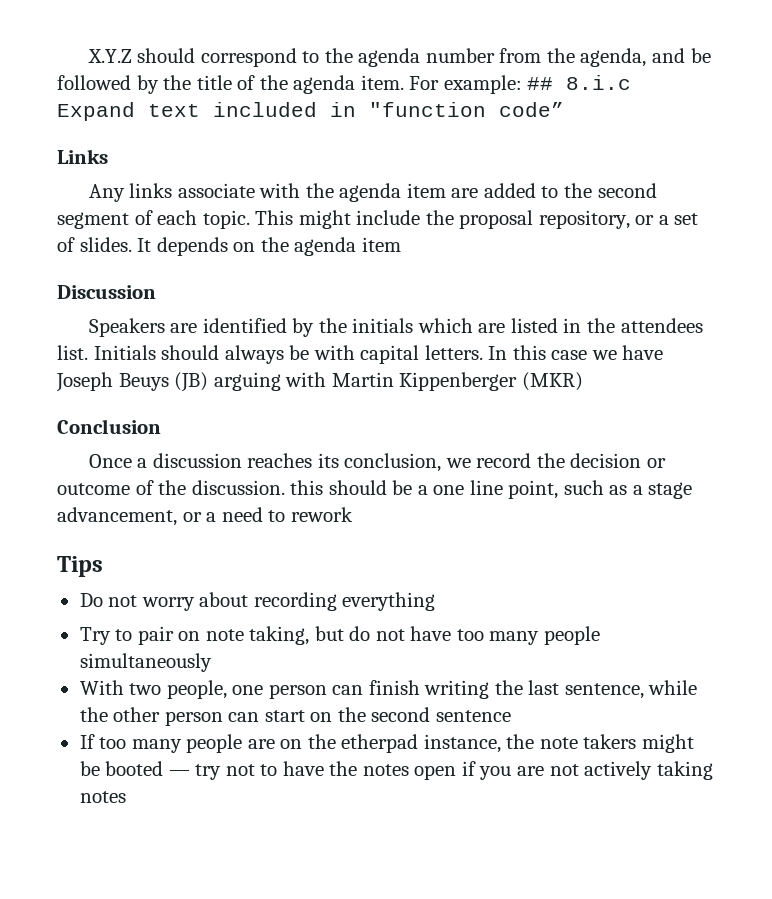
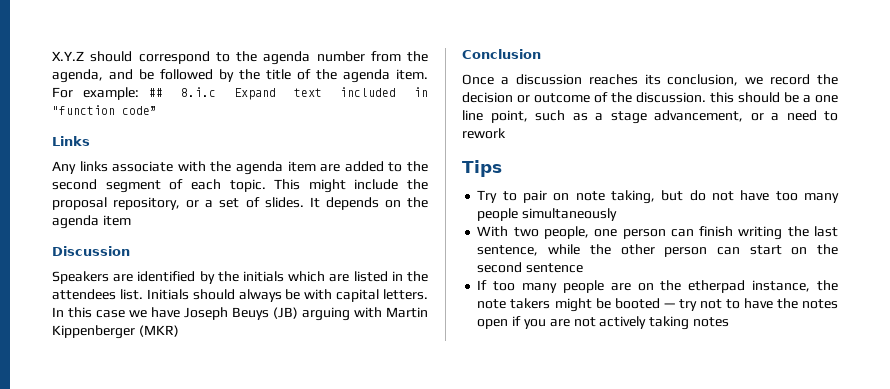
- Do not worry about recording everything

